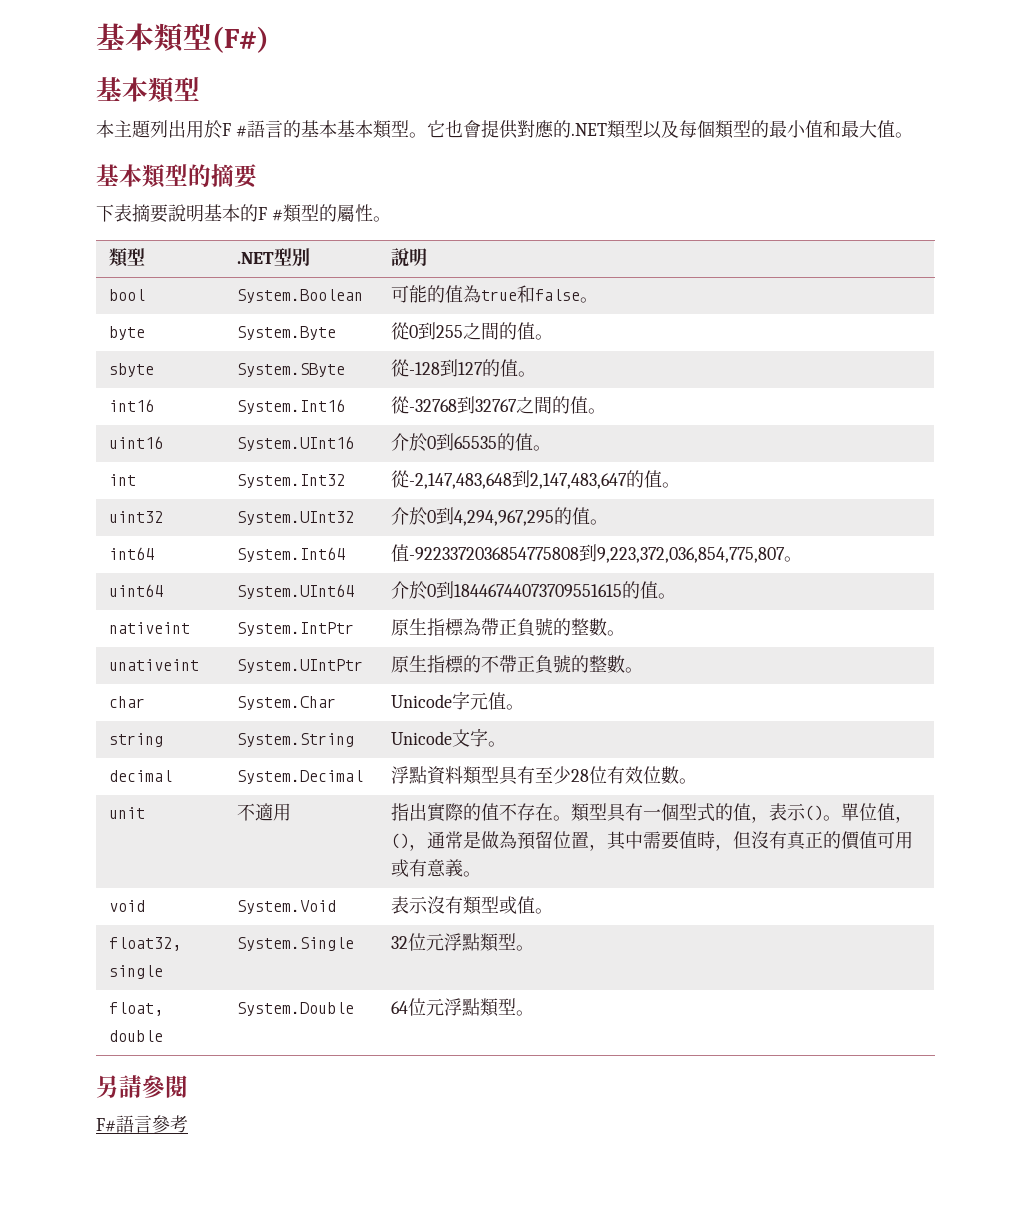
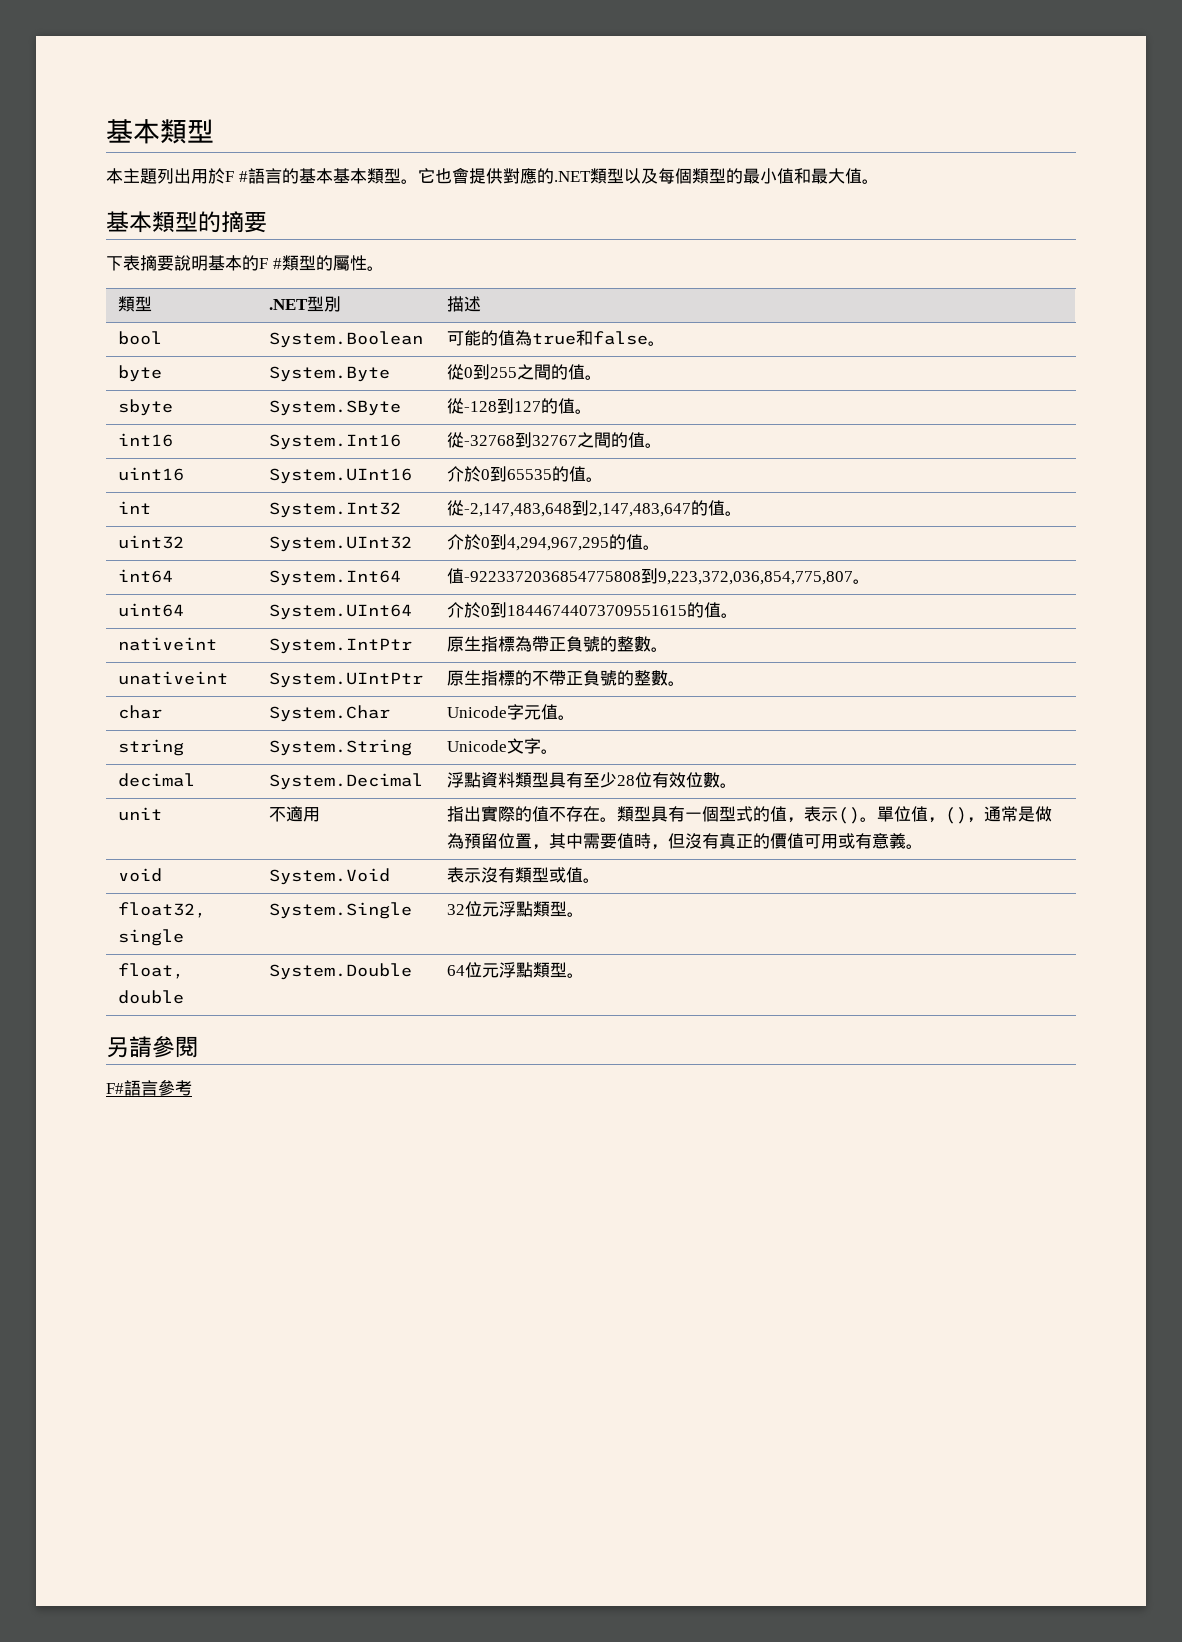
- 基本類型(F#)
- 類型 | .NET型別 | 說明
+ 類型 | .NET型別 | 描述

